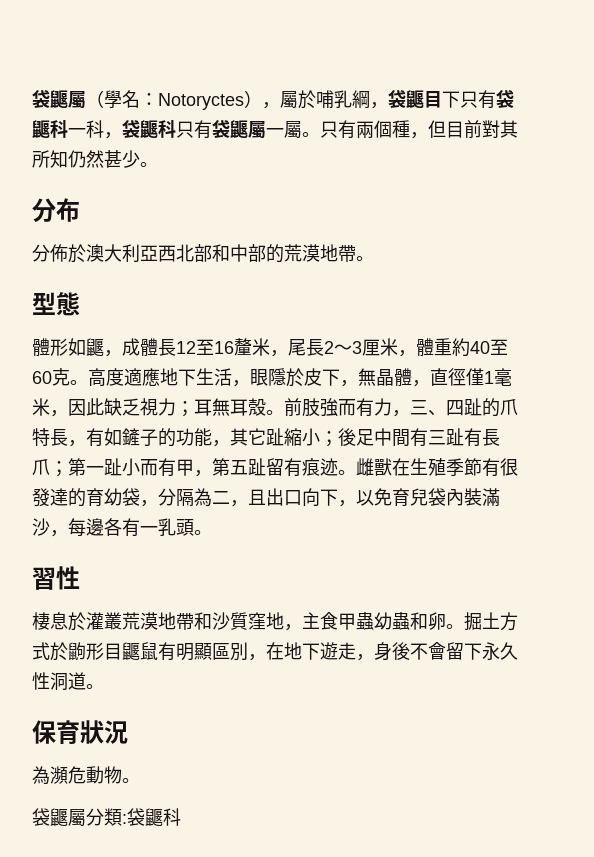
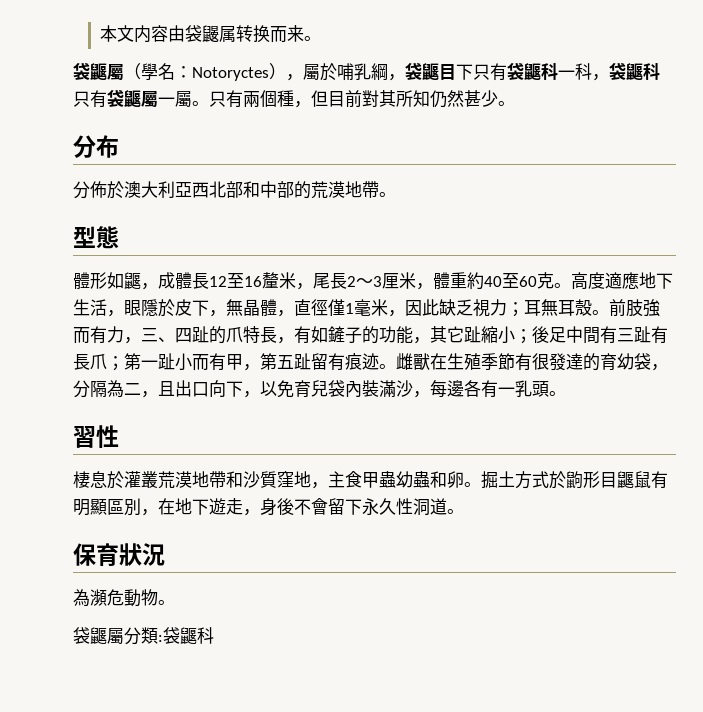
+ 本文内容由袋鼹属转换而来。

